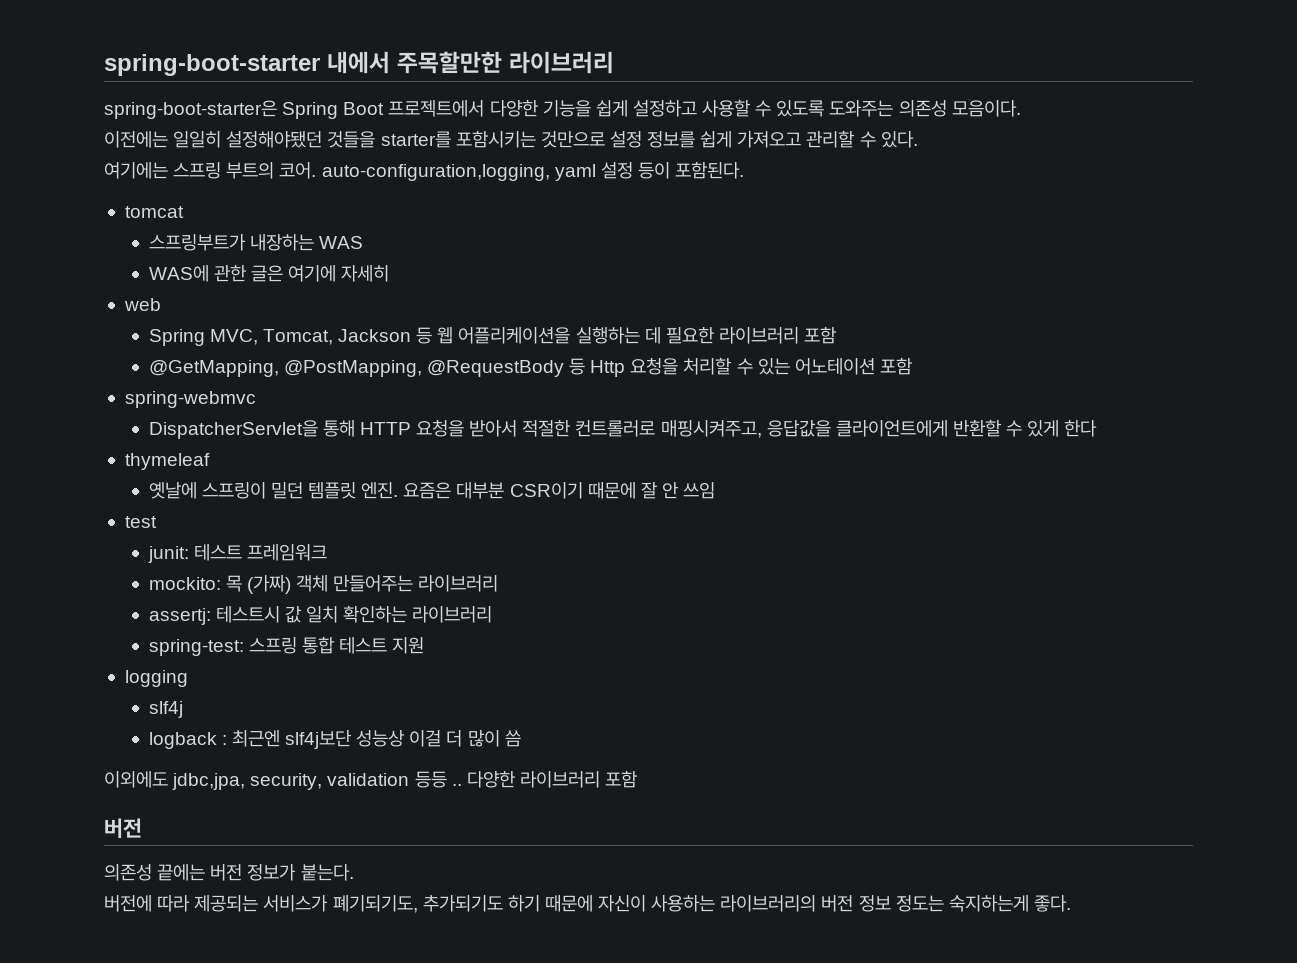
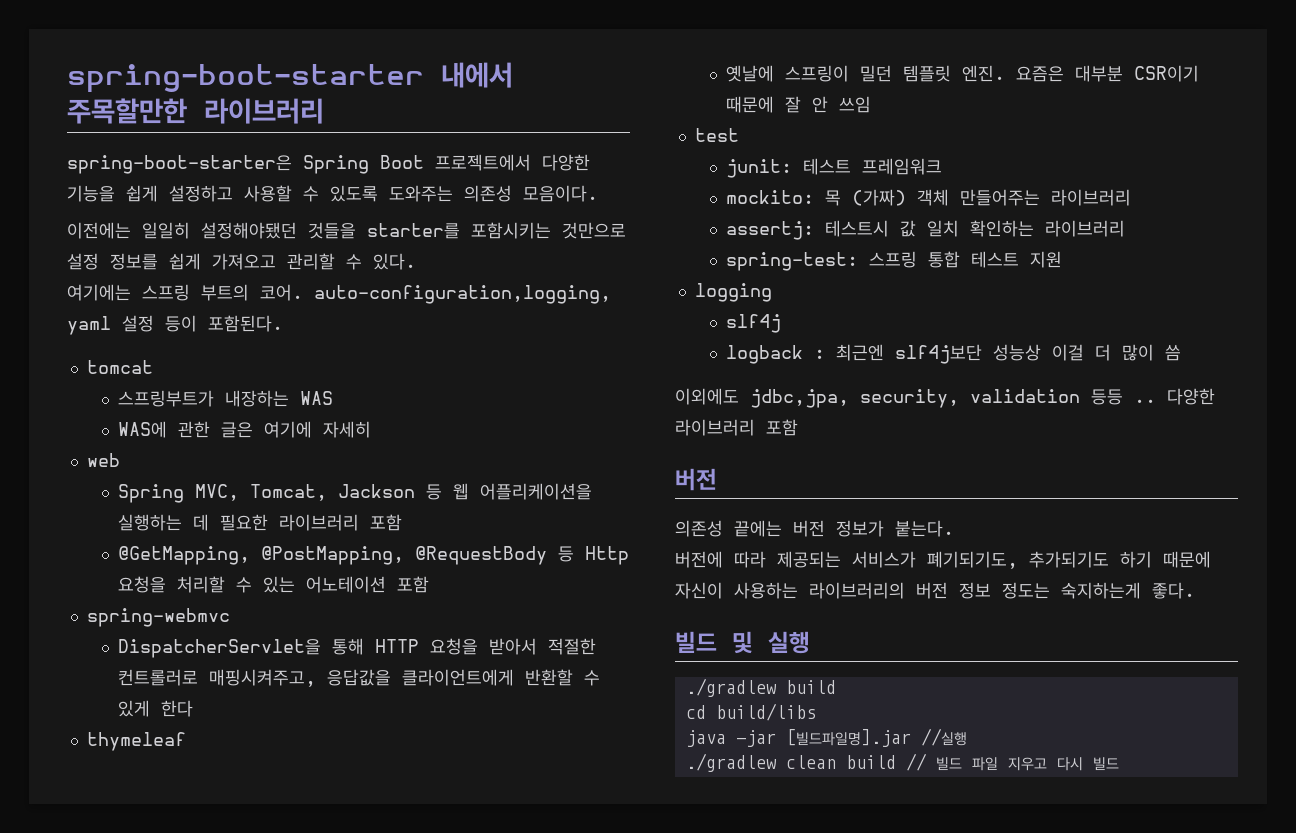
+ 빌드 및 실행
+ ./gradlew build
+ cd build/libs
+ java -jar [빌드파일명].jar //실행
+ ./gradlew clean build // 빌드 파일 지우고 다시 빌드

